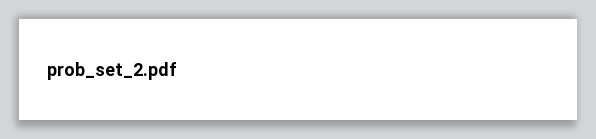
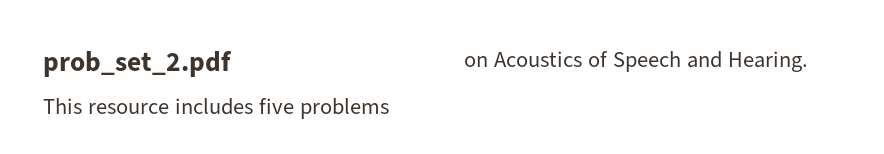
+ This resource includes five problems on Acoustics of Speech and Hearing.

